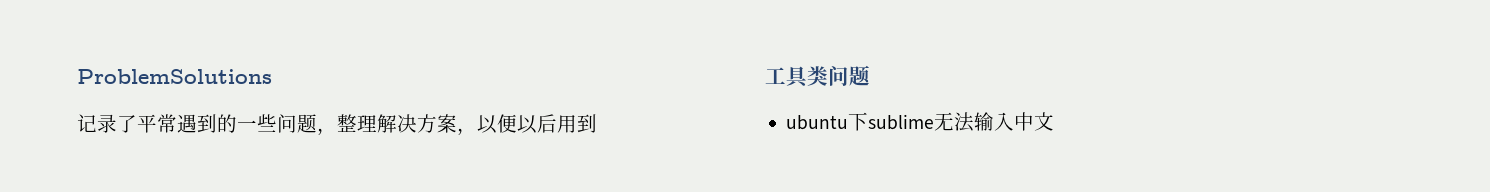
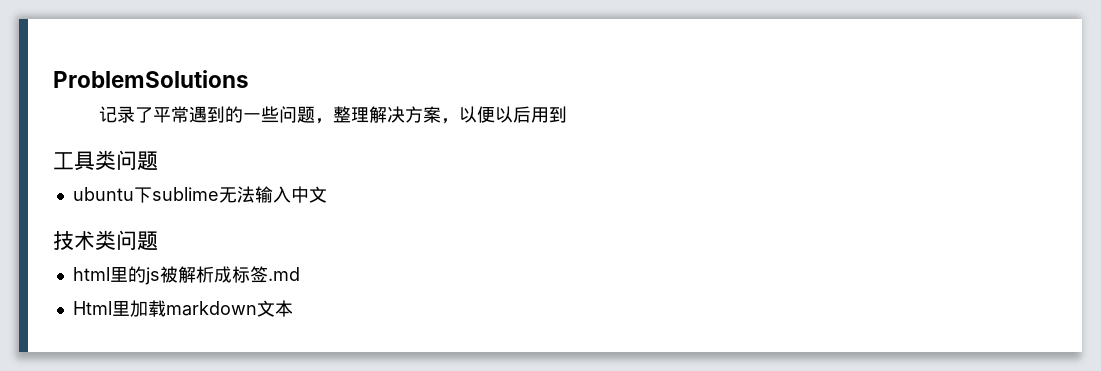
+ 技术类问题
+ html里的js被解析成标签.md
+ Html里加载markdown文本

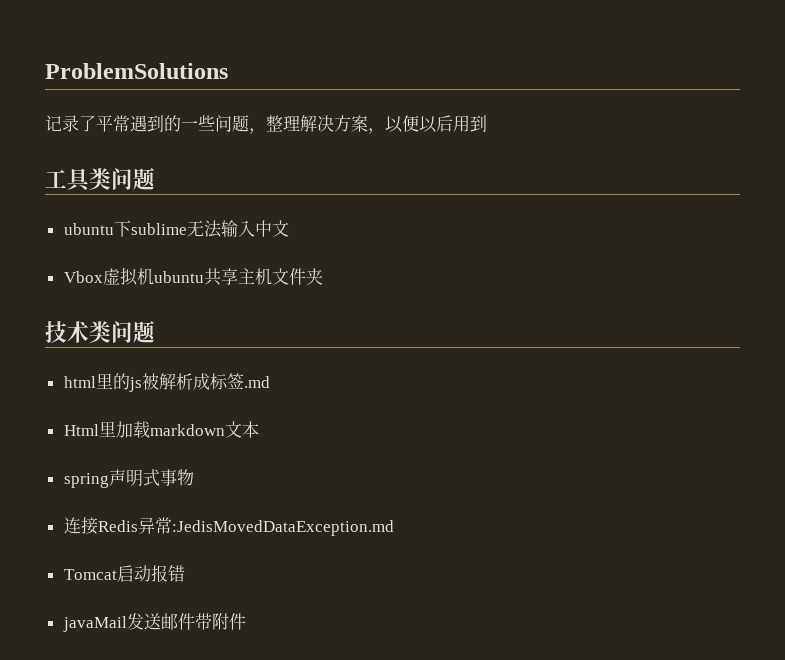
+ Vbox虚拟机ubuntu共享主机文件夹
+ spring声明式事物
+ 连接Redis异常:JedisMovedDataException.md
+ Tomcat启动报错
+ javaMail发送邮件带附件

